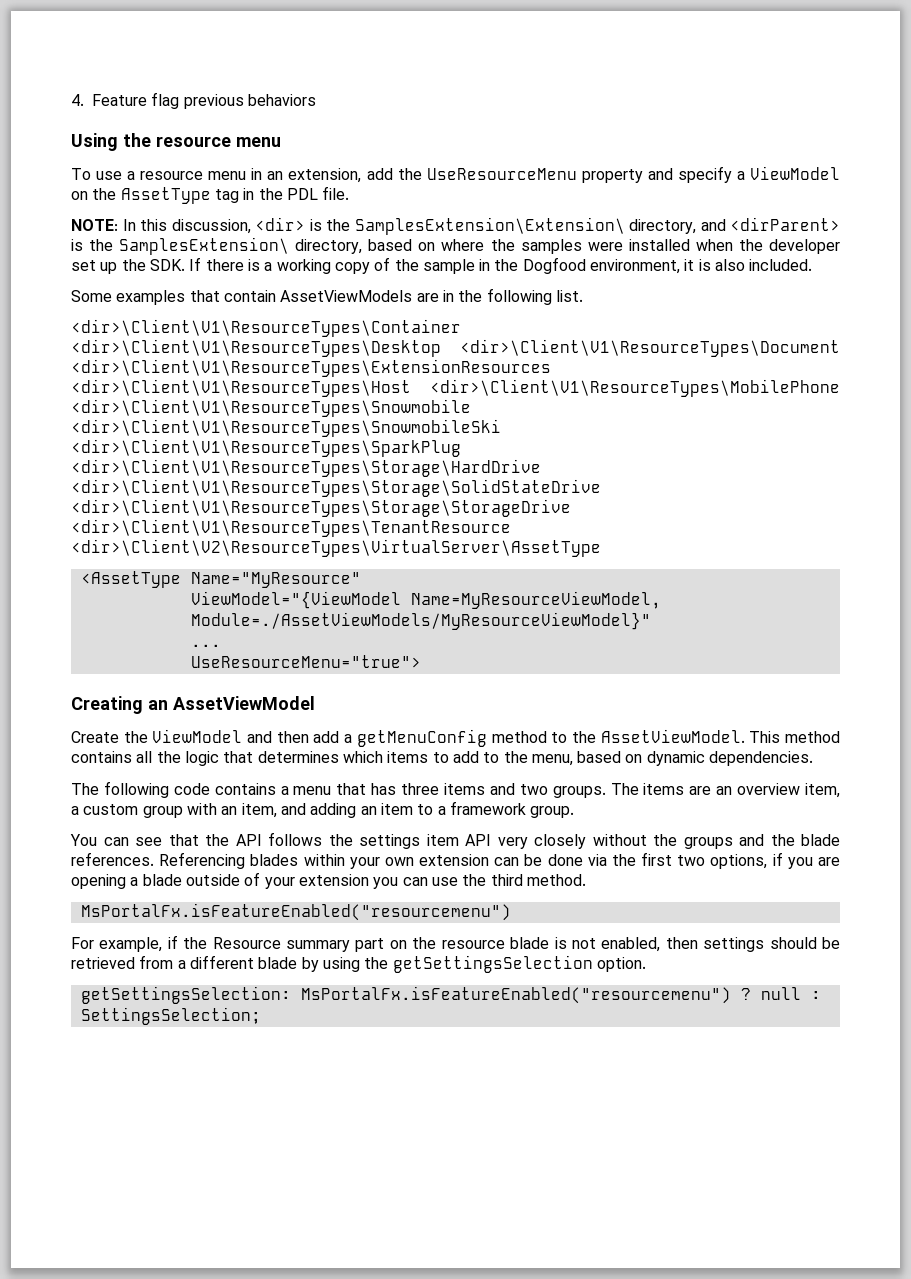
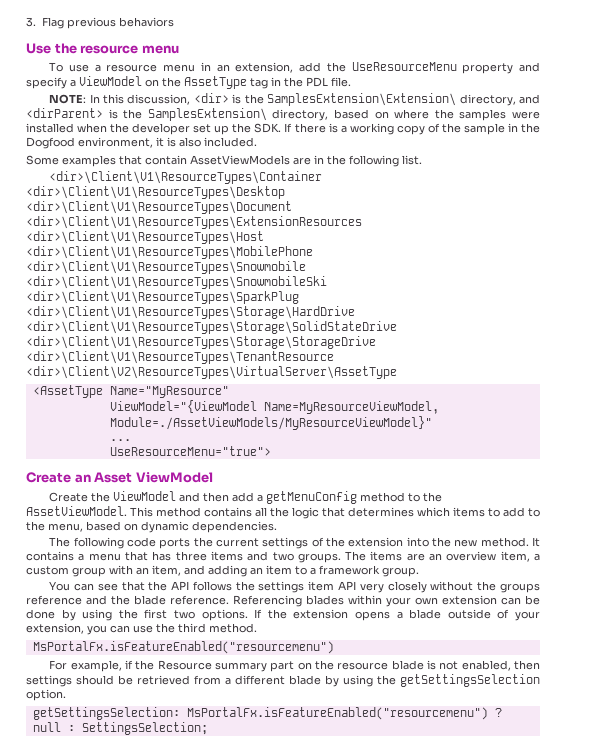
- 4. Feature flag previous behaviors
+ 3. Flag previous behaviors
- Using the resource menu
+ Use the resource menu
- Creating an AssetViewModel
+ Create an Asset ViewModel
- The following code contains a menu that has three items and two groups.
+ The following code ports the current settings of the extension into the new method. It contains a menu that has three items and two groups.
- You can see that the API follows the settings item API very closely without the groups and the blade references.
+ You can see that the API follows the settings item API very closely without the groups reference and the blade reference.
- Referencing blades within your own extension can be done via the first two options, if you are opening a blade outside of your extension you can use the third method.
+ Referencing blades within your own extension can be done by using the first two options. If the extension opens a blade outside of your extension, you can use the third method.

